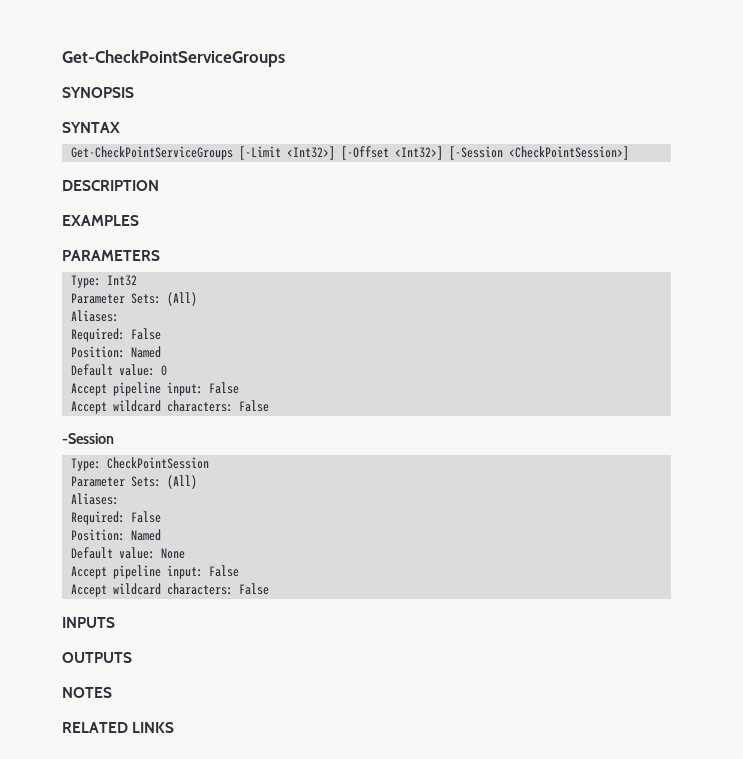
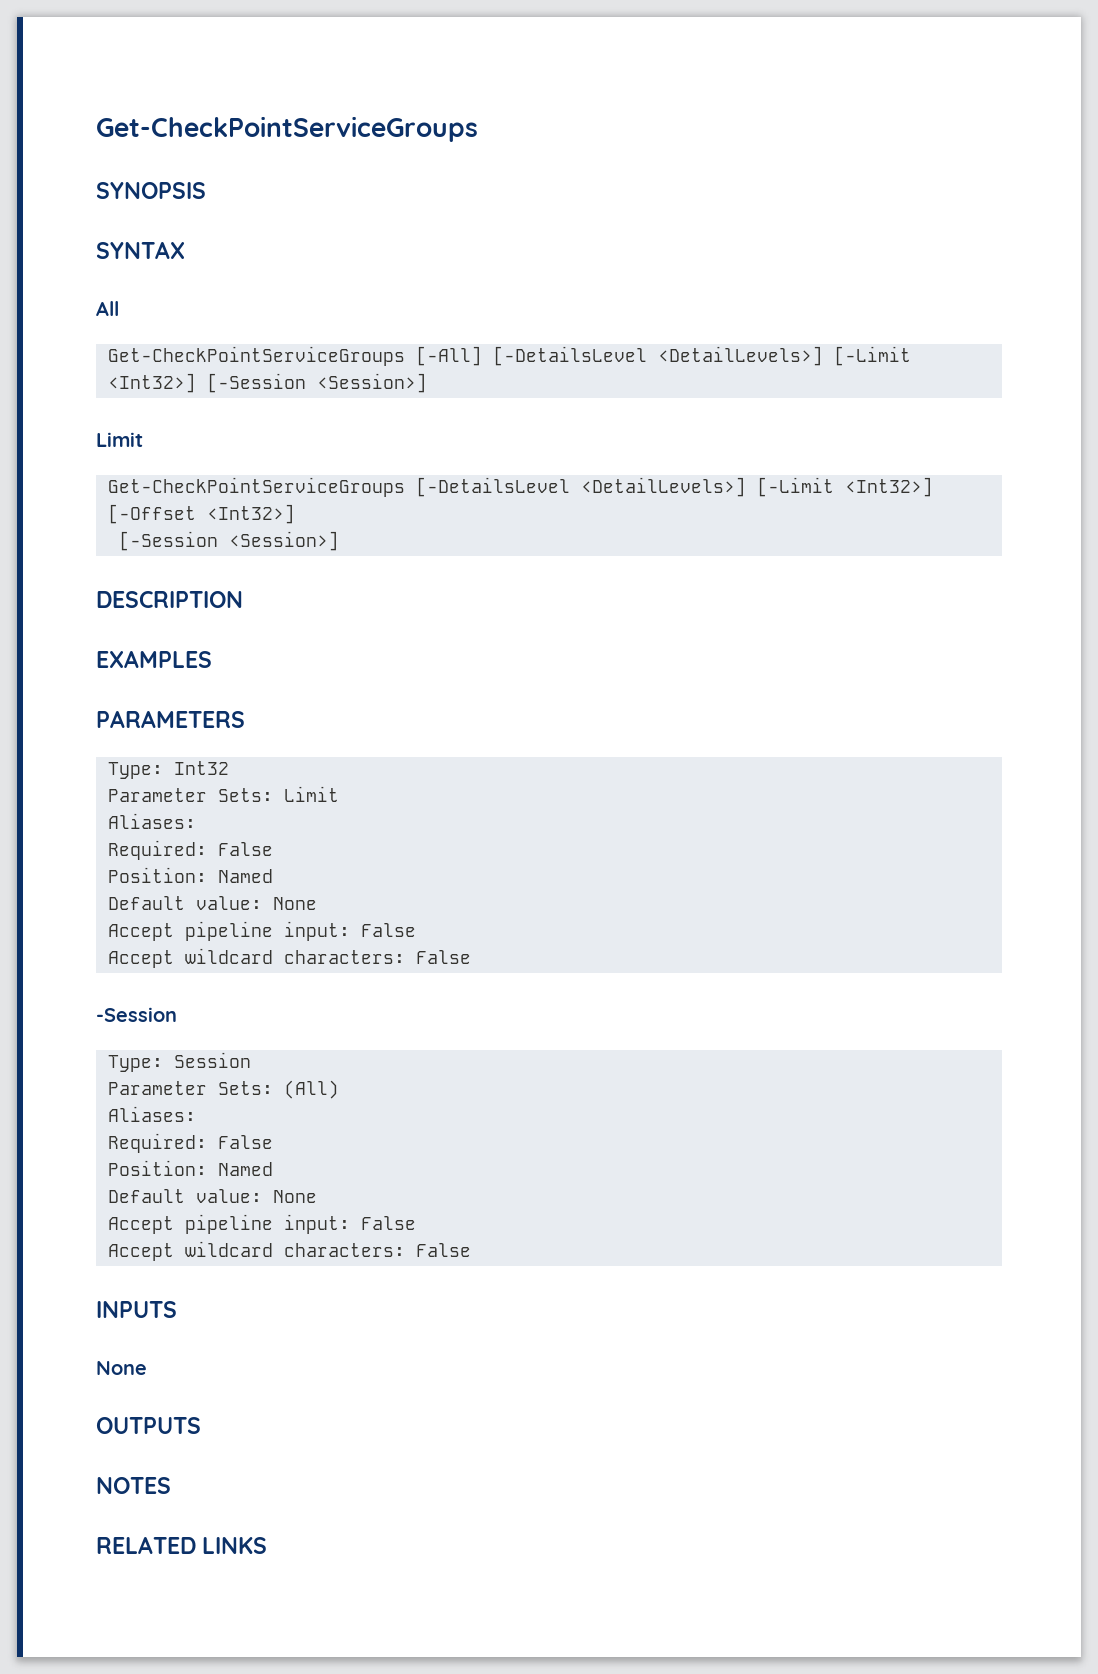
- Get-CheckPointServiceGroups [-Limit <Int32>] [-Offset <Int32>] [-Session <CheckPointSession>]
+ All
+ Get-CheckPointServiceGroups [-All] [-DetailsLevel <DetailLevels>] [-Limit <Int32>] [-Session <Session>]
+ Limit
+ Get-CheckPointServiceGroups [-DetailsLevel <DetailLevels>] [-Limit <Int32>] [-Offset <Int32>]
+ [-Session <Session>]
  Type: Int32
- Parameter Sets: (All)
+ Parameter Sets: Limit
  Aliases:
  Required: False
  Position: Named
- Default value: 0
+ Default value: None
- Type: CheckPointSession
+ Type: Session
  INPUTS
+ None

